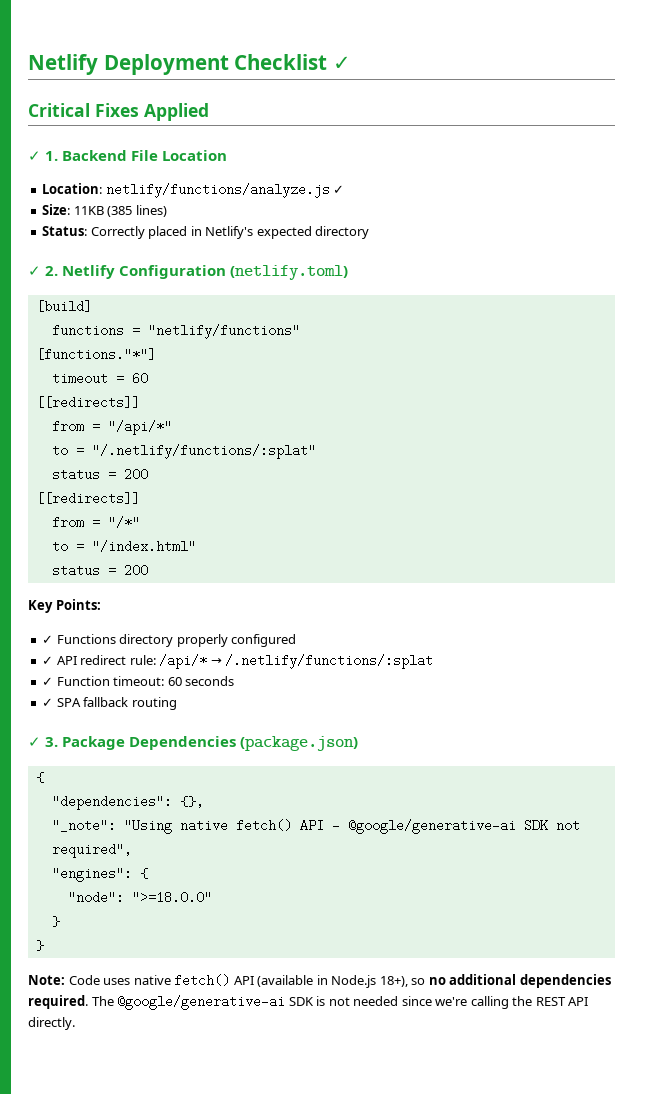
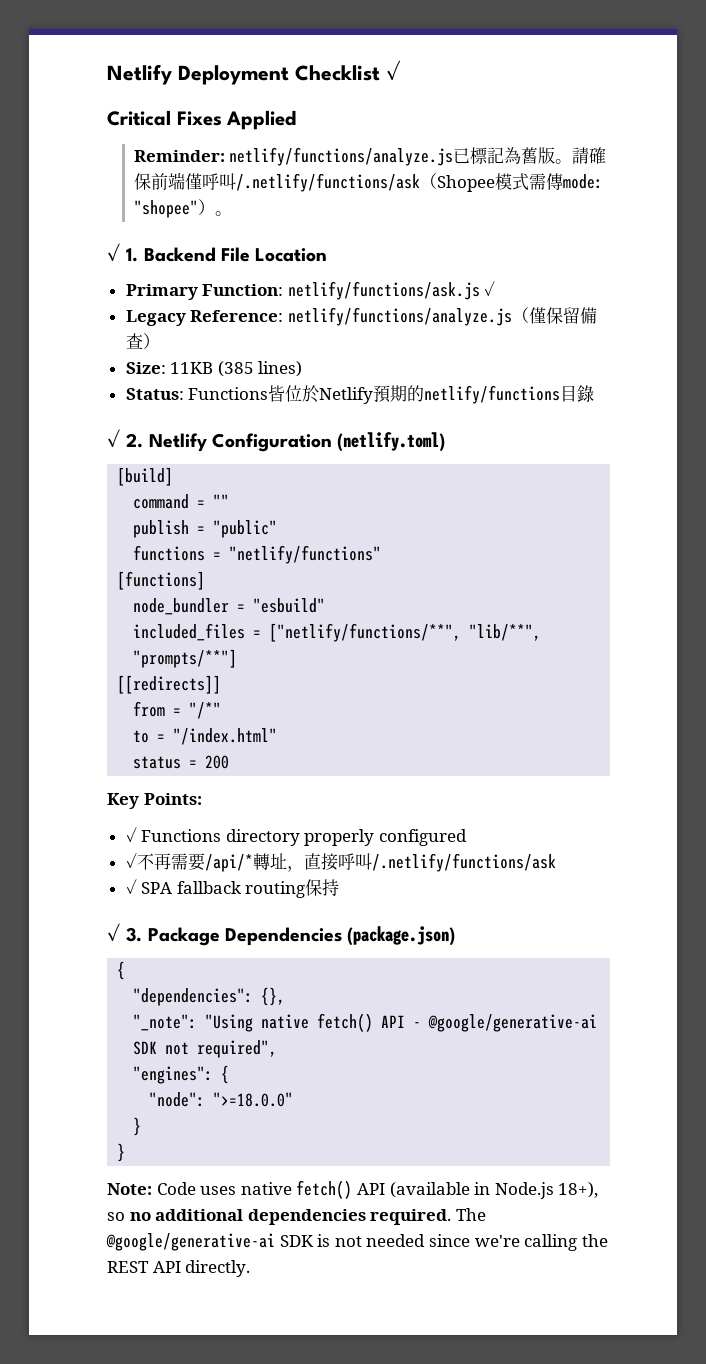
+ Reminder: netlify/functions/analyze.js已標記為舊版。請確保前端僅呼叫/.netlify/functions/ask（Shopee模式需傳mode: "shopee"）。
- Location: netlify/functions/analyze.js ✓
+ Primary Function: netlify/functions/ask.js ✓
+ Legacy Reference: netlify/functions/analyze.js（僅保留備查）
- Status: Correctly placed in Netlify's expected directory
+ Status: Functions皆位於Netlify預期的netlify/functions目錄
+ command = ""
+ publish = "public"
  functions = "netlify/functions"
- [functions."*"]
- timeout = 60
- [[redirects]]
- from = "/api/*"
- to = "/.netlify/functions/:splat"
- status = 200
+ [functions]
+ node_bundler = "esbuild"
+ included_files = ["netlify/functions/**", "lib/**", "prompts/**"]
- ✓ API redirect rule: /api/* → /.netlify/functions/:splat
- ✓ Function timeout: 60 seconds
+ ✓不再需要/api/*轉址，直接呼叫/.netlify/functions/ask
- ✓ SPA fallback routing
+ ✓ SPA fallback routing保持

